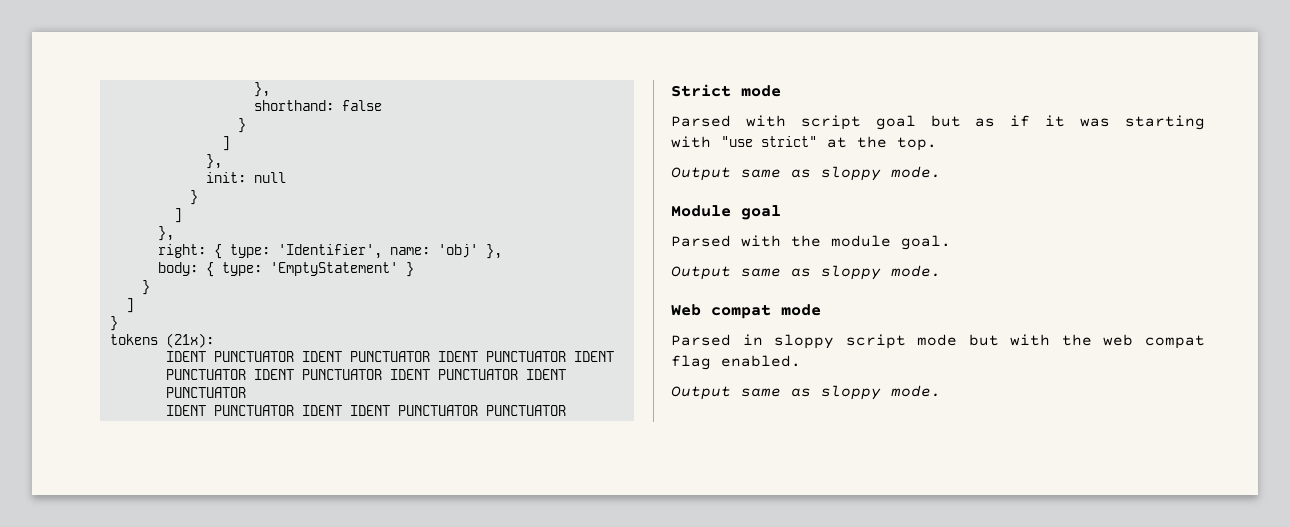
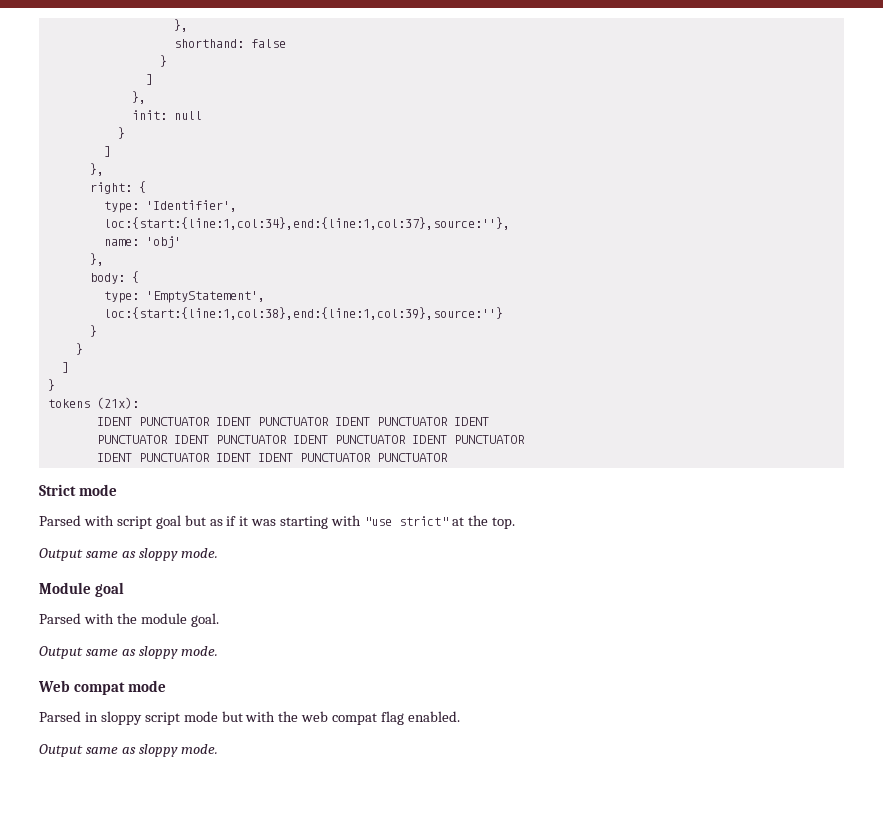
- right: { type: 'Identifier', name: 'obj' },
+ right: {
+ type: 'Identifier',
+ loc:{start:{line:1,col:34},end:{line:1,col:37},source:''},
+ name: 'obj'
+ },
- body: { type: 'EmptyStatement' }
+ body: {
+ type: 'EmptyStatement',
+ loc:{start:{line:1,col:38},end:{line:1,col:39},source:''}
+ }

